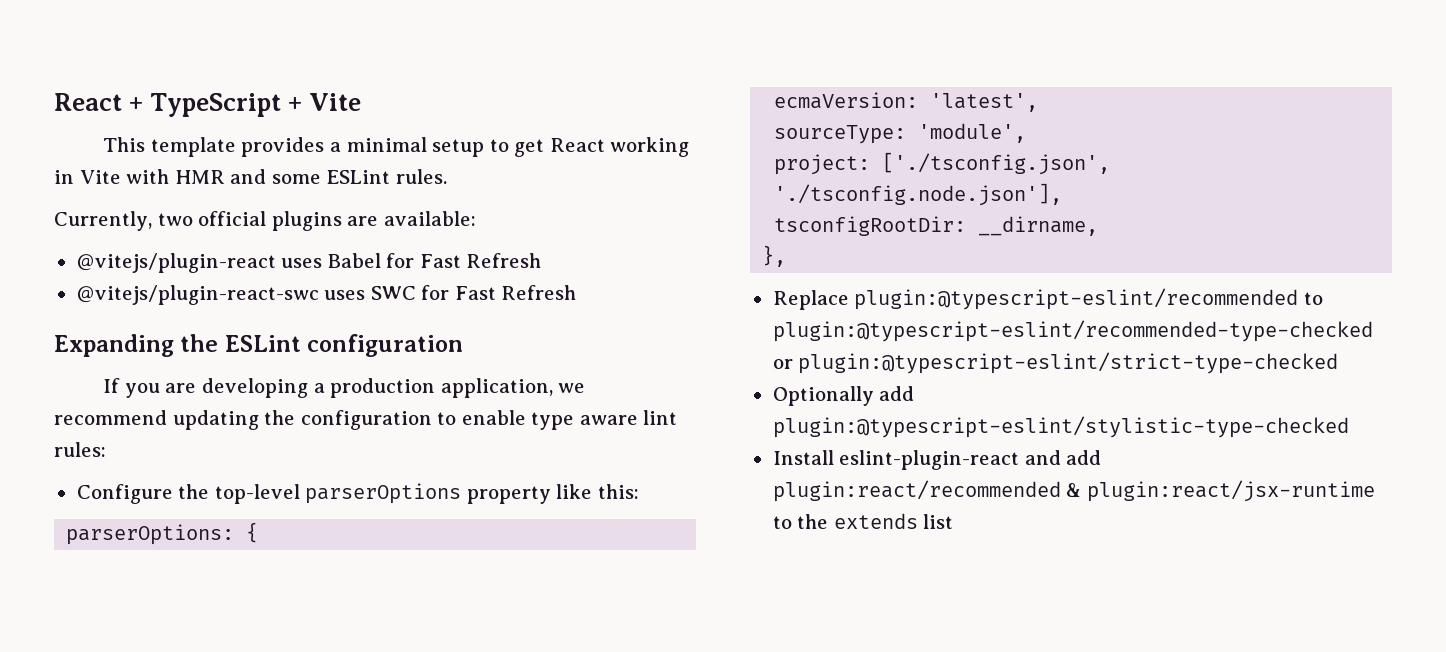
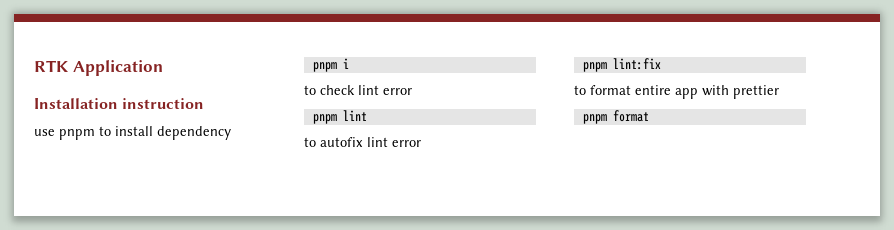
- React + TypeScript + Vite
- This template provides a minimal setup to get React working in Vite with HMR and some ESLint rules.
- Currently, two official plugins are available:
- @vitejs/plugin-react uses Babel for Fast Refresh
- @vitejs/plugin-react-swc uses SWC for Fast Refresh
- Expanding the ESLint configuration
- If you are developing a production application, we recommend updating the configuration to enable type aware lint rules:
- Configure the top-level parserOptions property like this:
- parserOptions: {
- ecmaVersion: 'latest',
- sourceType: 'module',
- project: ['./tsconfig.json', './tsconfig.node.json'],
- tsconfigRootDir: __dirname,
- },
- Replace plugin:@typescript-eslint/recommended to plugin:@typescript-eslint/recommended-type-checked or plugin:@typescript-eslint/strict-type-checked
- Optionally add plugin:@typescript-eslint/stylistic-type-checked
- Install eslint-plugin-react and add plugin:react/recommended & plugin:react/jsx-runtime to the extends list
+ RTK Application
+ Installation instruction
+ use pnpm to install dependency
+ pnpm i
+ to check lint error
+ pnpm lint
+ to autofix lint error
+ pnpm lint:fix
+ to format entire app with prettier
+ pnpm format

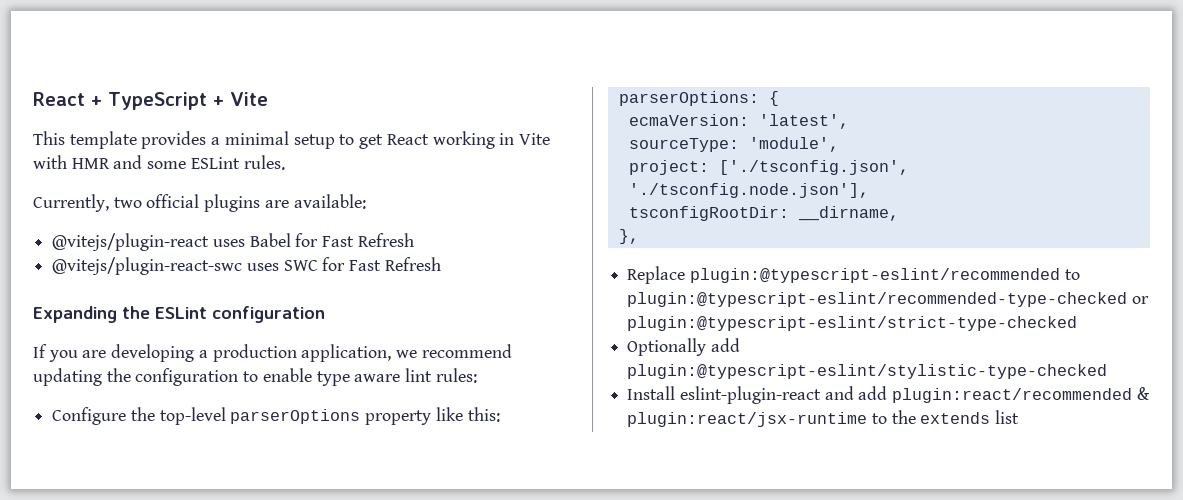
- RTK Application
- Installation instruction
- use pnpm to install dependency
- pnpm i
- to check lint error
- pnpm lint
- to autofix lint error
- pnpm lint:fix
- to format entire app with prettier
- pnpm format
+ React + TypeScript + Vite
+ This template provides a minimal setup to get React working in Vite with HMR and some ESLint rules.
+ Currently, two official plugins are available:
+ @vitejs/plugin-react uses Babel for Fast Refresh
+ @vitejs/plugin-react-swc uses SWC for Fast Refresh
+ Expanding the ESLint configuration
+ If you are developing a production application, we recommend updating the configuration to enable type aware lint rules:
+ Configure the top-level parserOptions property like this:
+ parserOptions: {
+ ecmaVersion: 'latest',
+ sourceType: 'module',
+ project: ['./tsconfig.json', './tsconfig.node.json'],
+ tsconfigRootDir: __dirname,
+ },
+ Replace plugin:@typescript-eslint/recommended to plugin:@typescript-eslint/recommended-type-checked or plugin:@typescript-eslint/strict-type-checked
+ Optionally add plugin:@typescript-eslint/stylistic-type-checked
+ Install eslint-plugin-react and add plugin:react/recommended & plugin:react/jsx-runtime to the extends list

